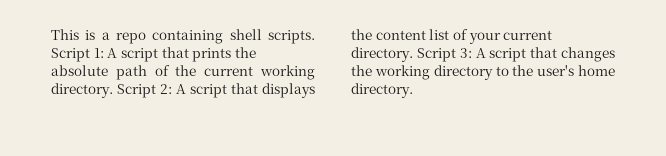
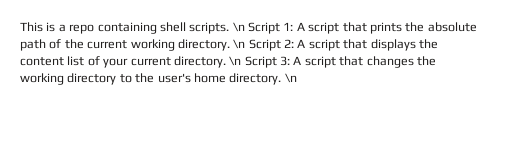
- Script 1: A script that prints the absolute path of the current working directory.
+ \n Script 1: A script that prints the absolute path of the current working directory.
- Script 2: A script that displays the content list of your current directory.
+ \n Script 2: A script that displays the content list of your current directory.
- Script 3: A script that changes the working directory to the user's home directory.
+ \n Script 3: A script that changes the working directory to the user's home directory. \n

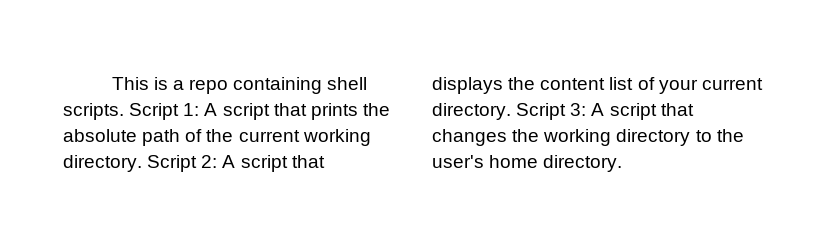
- \n Script 1: A script that prints the absolute path of the current working directory.
+ Script 1: A script that prints the absolute path of the current working directory.
- \n Script 2: A script that displays the content list of your current directory.
+ Script 2: A script that displays the content list of your current directory.
- \n Script 3: A script that changes the working directory to the user's home directory. \n
+ Script 3: A script that changes the working directory to the user's home directory.

